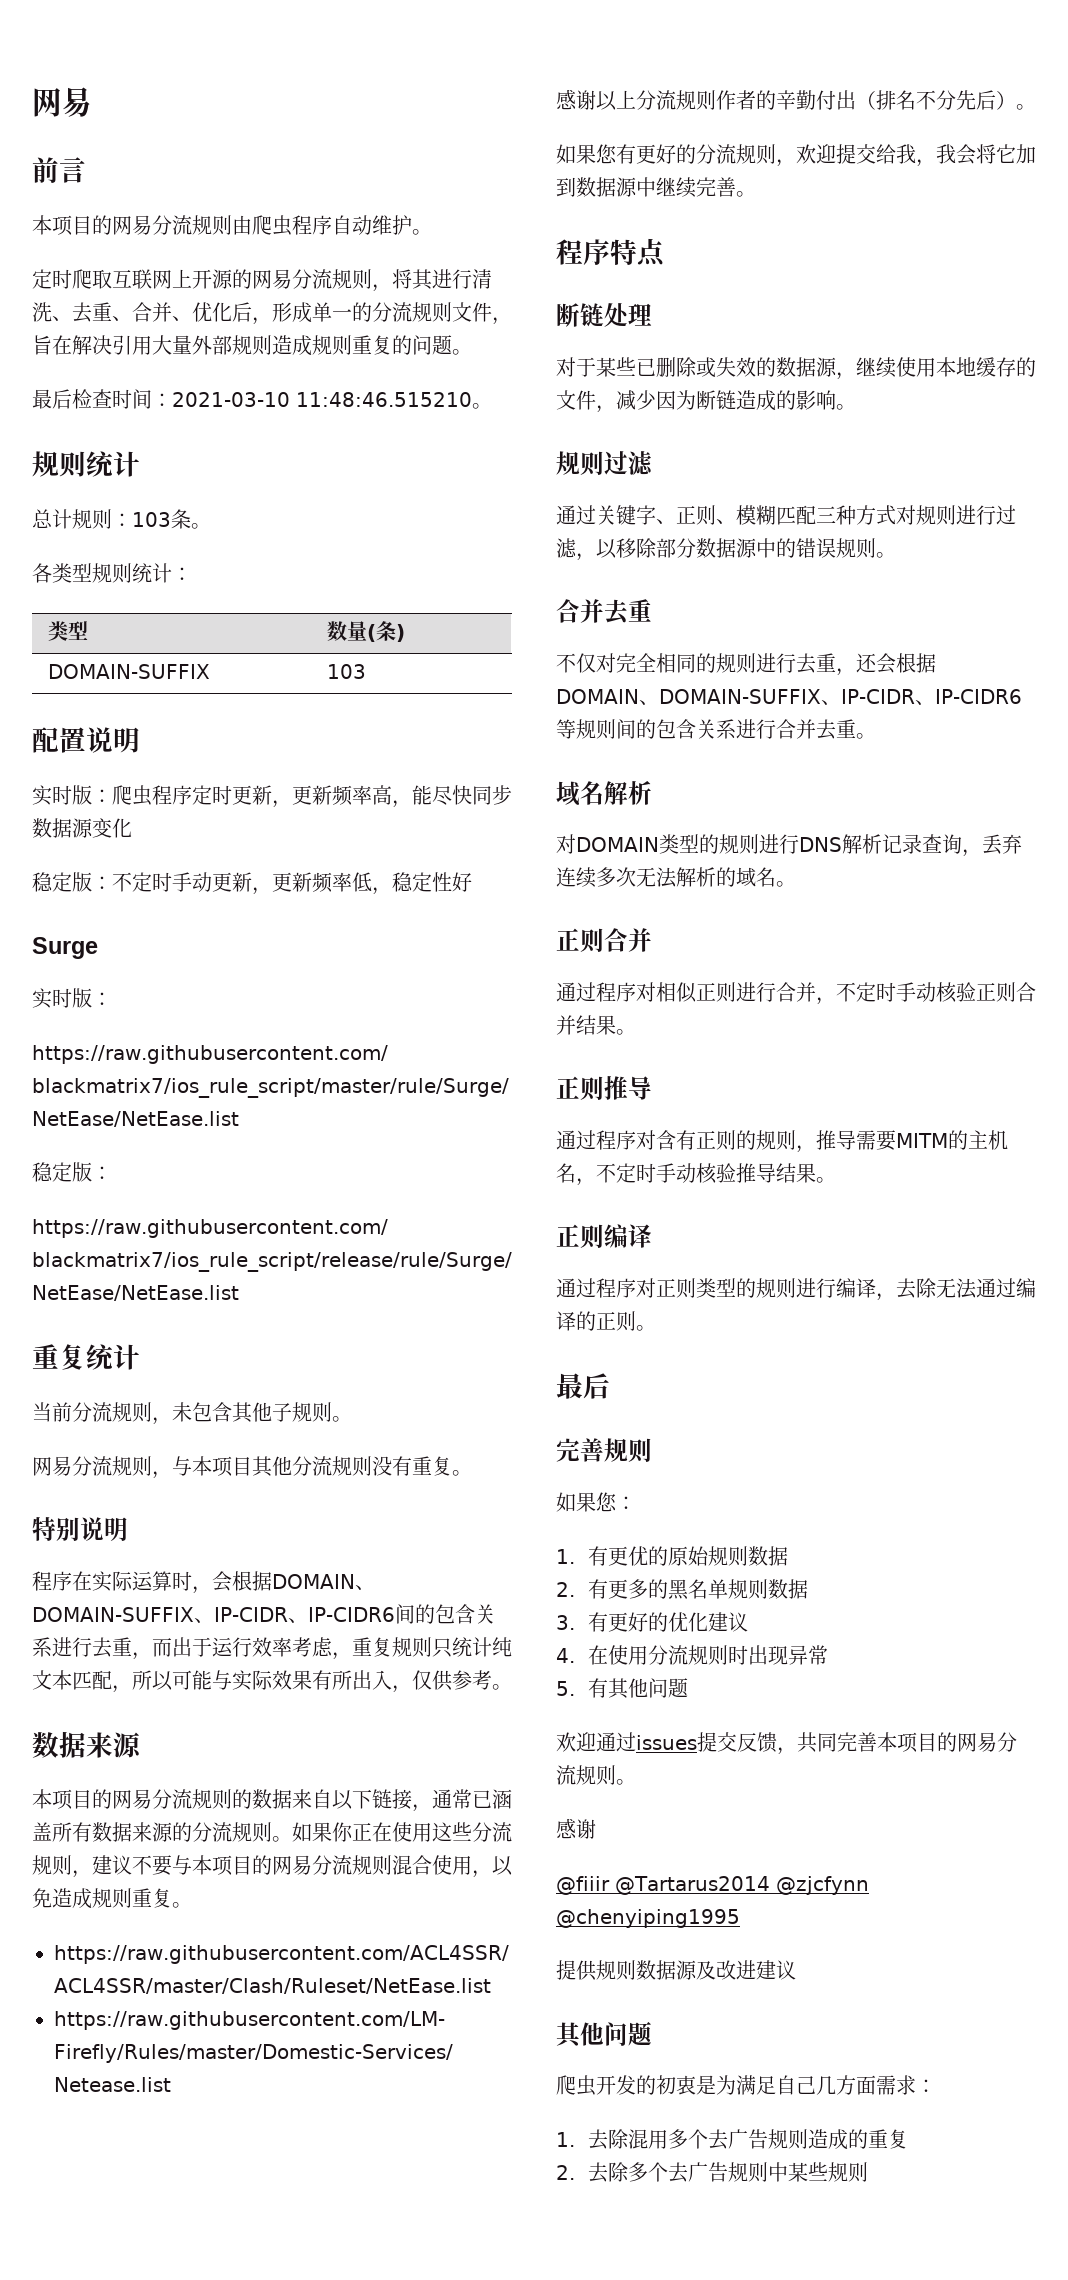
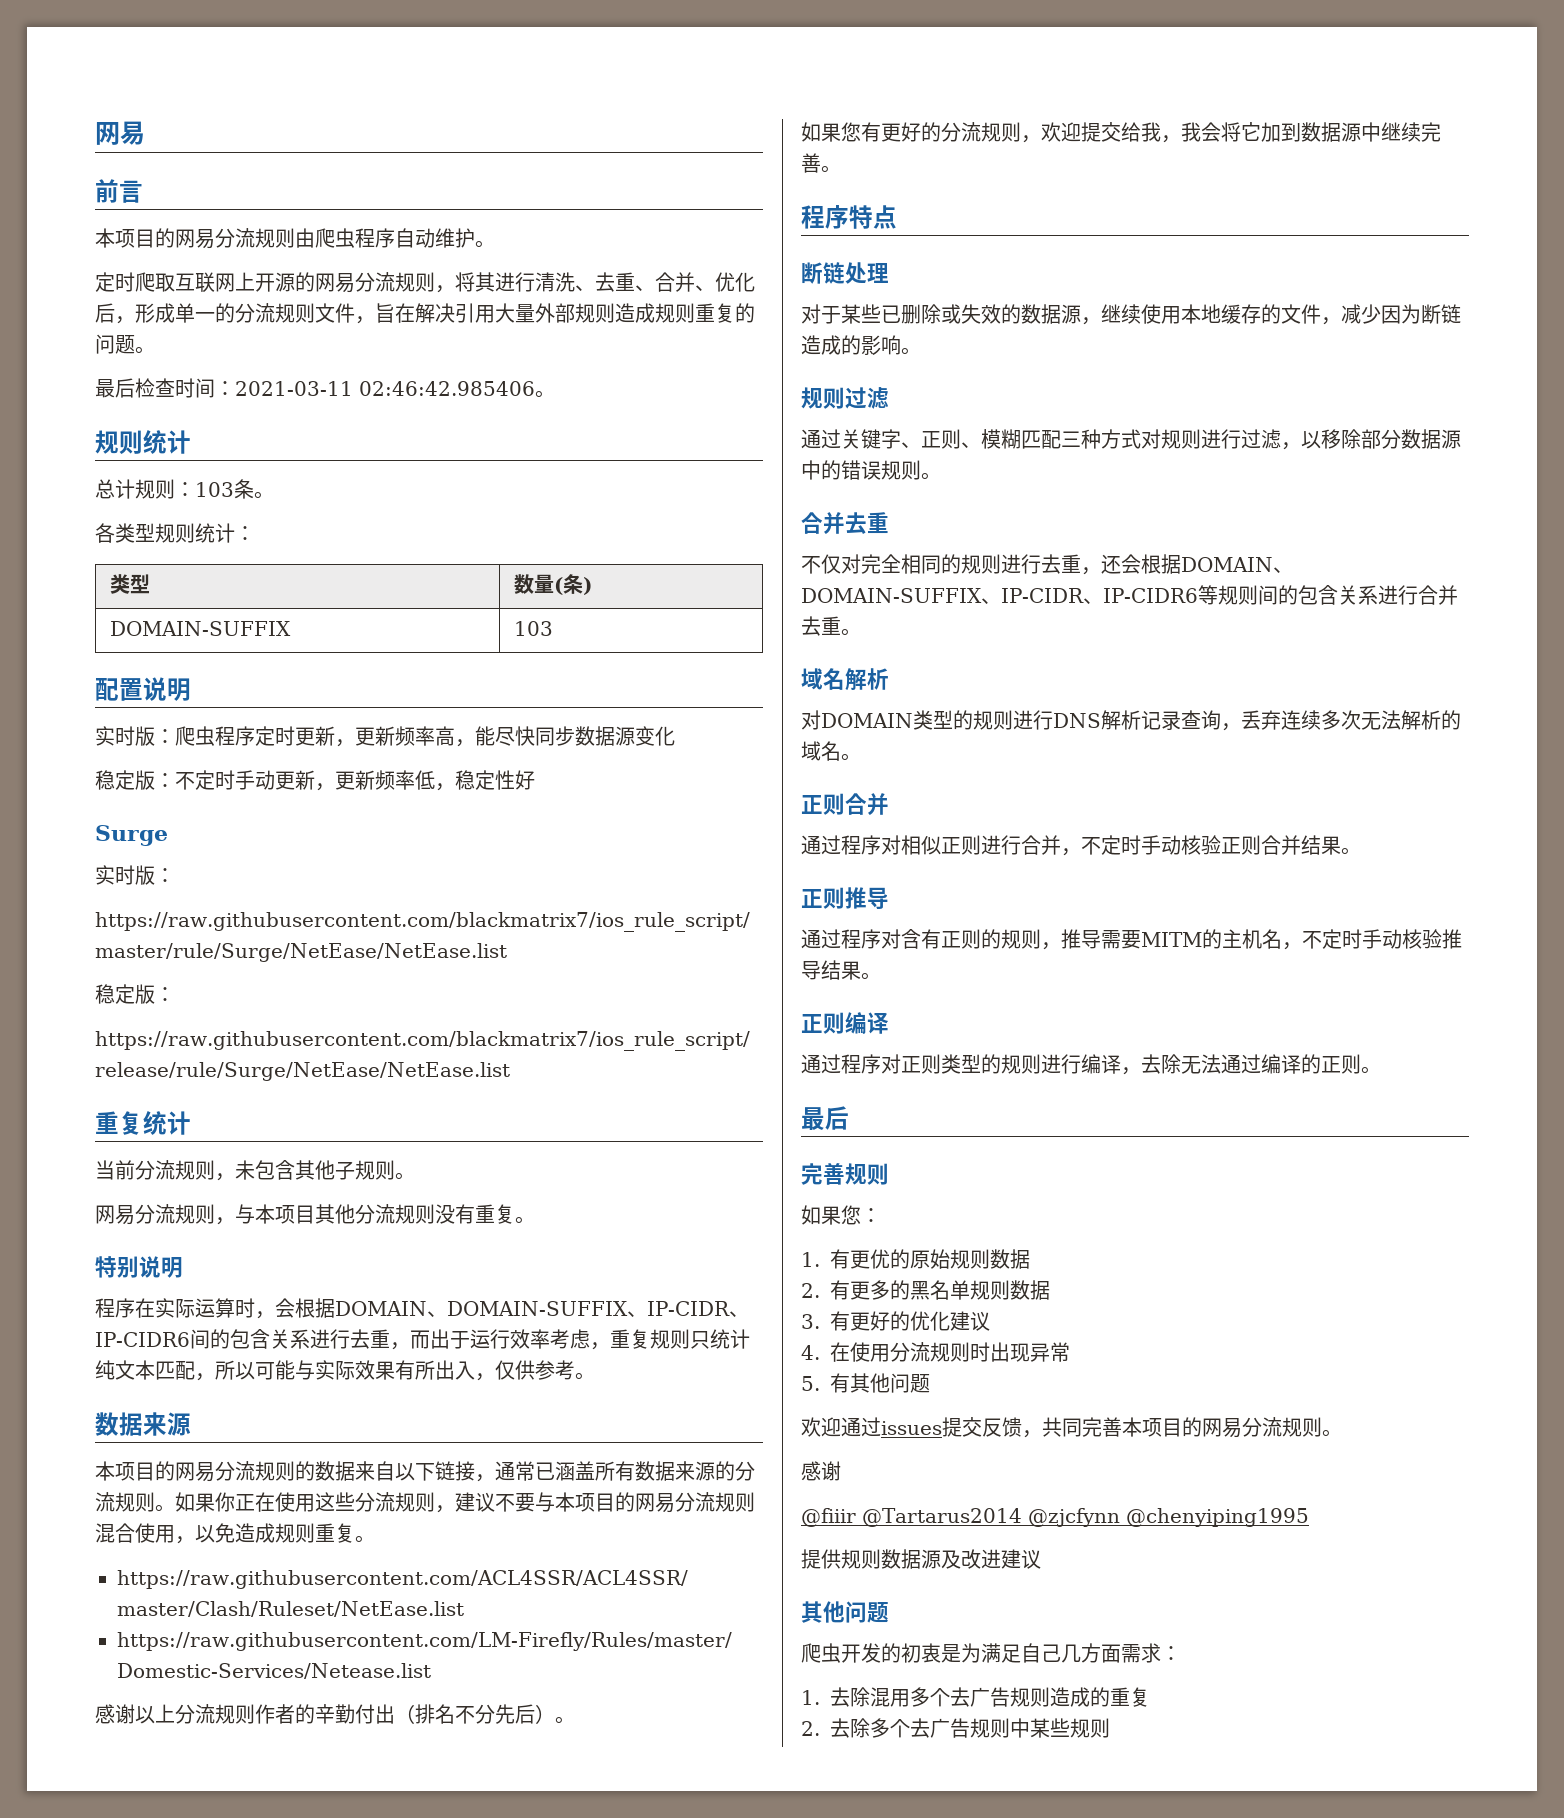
- 最后检查时间：2021-03-10 11:48:46.515210。
+ 最后检查时间：2021-03-11 02:46:42.985406。

